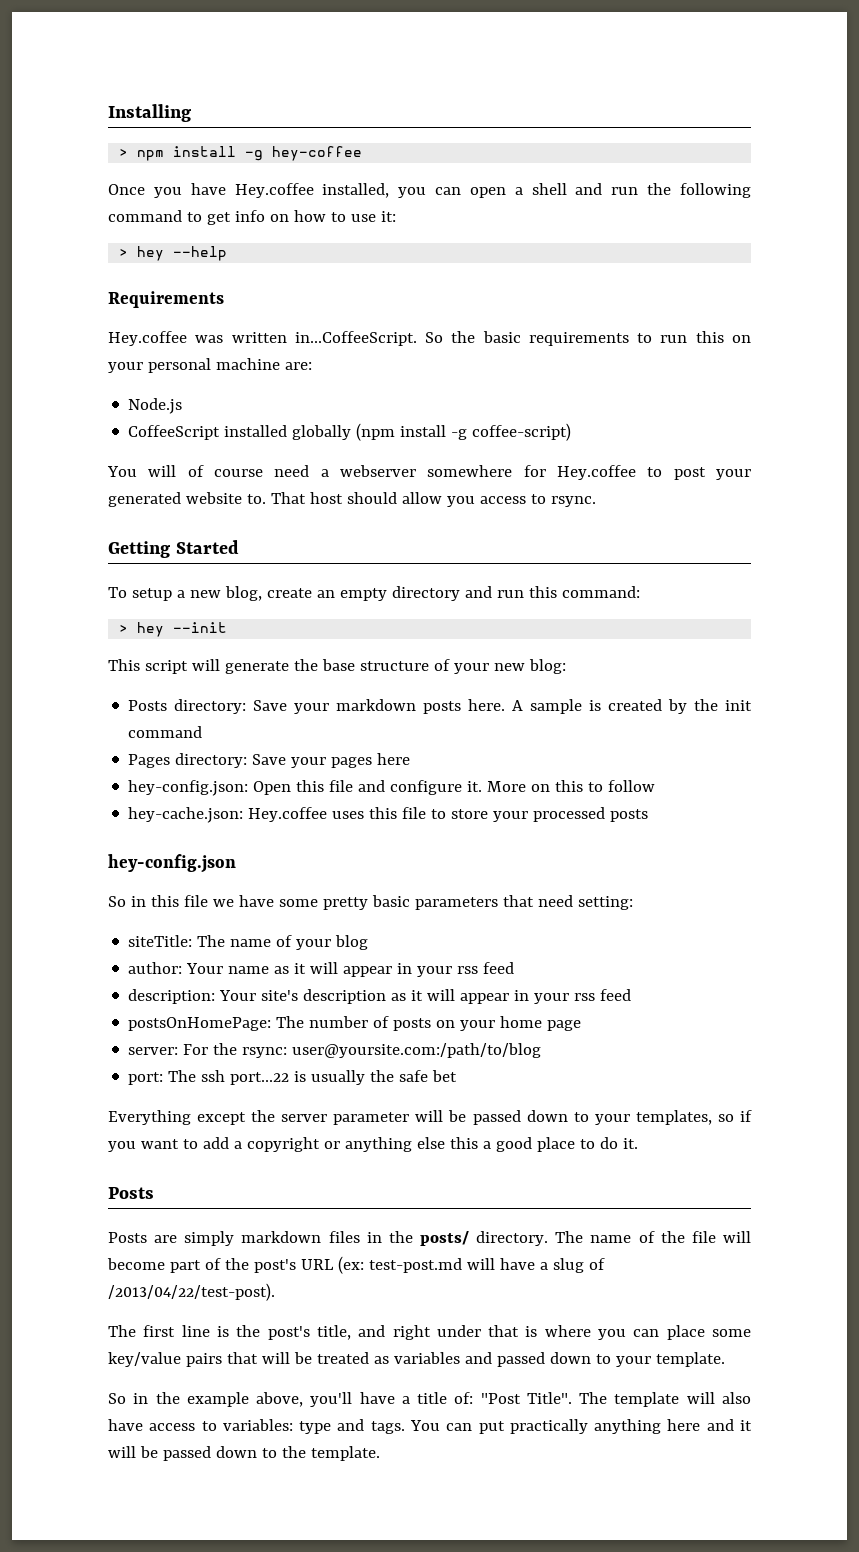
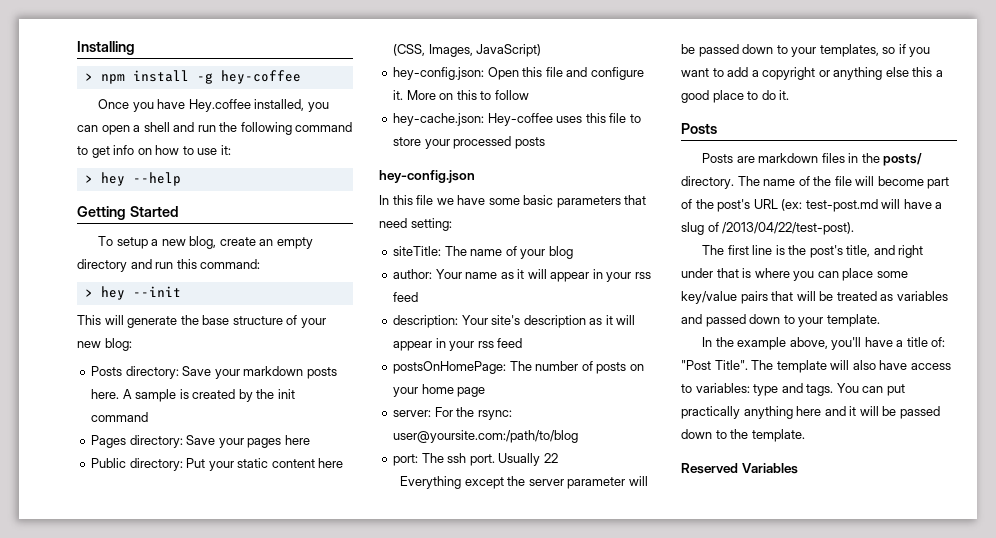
- Requirements
- Hey.coffee was written in...CoffeeScript. So the basic requirements to run this on your personal machine are:
- Node.js
- CoffeeScript installed globally (npm install -g coffee-script)
- You will of course need a webserver somewhere for Hey.coffee to post your generated website to. That host should allow you access to rsync.
- This script will generate the base structure of your new blog:
+ This will generate the base structure of your new blog:
+ Public directory: Put your static content here (CSS, Images, JavaScript)
- hey-cache.json: Hey.coffee uses this file to store your processed posts
+ hey-cache.json: Hey-coffee uses this file to store your processed posts
- So in this file we have some pretty basic parameters that need setting:
+ In this file we have some basic parameters that need setting:
- port: The ssh port...22 is usually the safe bet
+ port: The ssh port. Usually 22
- Posts are simply markdown files in the posts/ directory.
+ Posts are markdown files in the posts/ directory.
- So in the example above, you'll have a title of: "Post Title".
+ In the example above, you'll have a title of: "Post Title".
+ Reserved Variables

